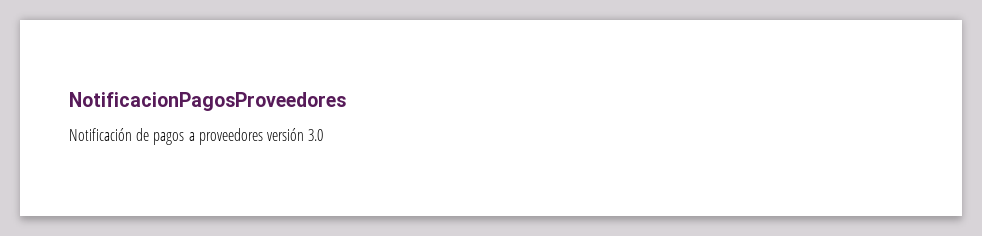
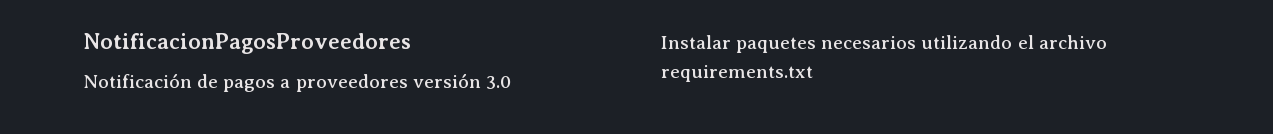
+ Instalar paquetes necesarios utilizando el archivo requirements.txt

